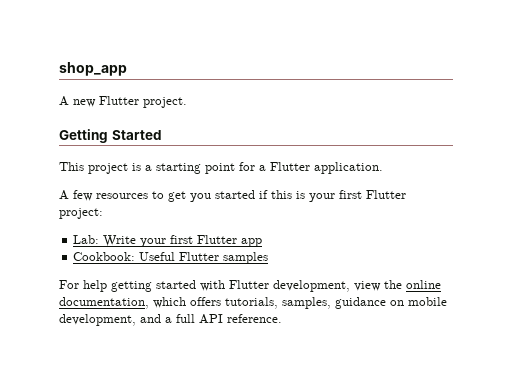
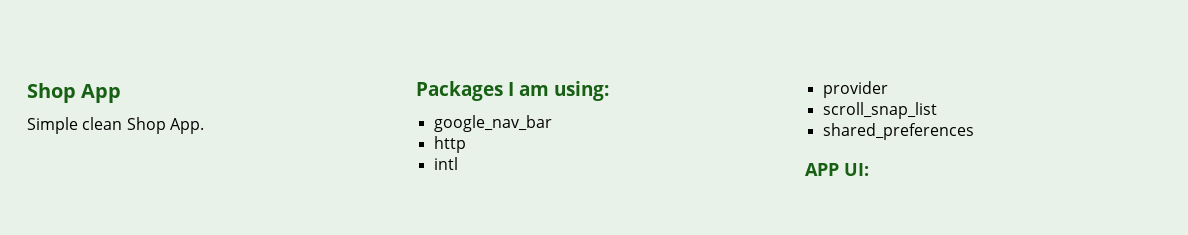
- shop_app
- A new Flutter project.
- Getting Started
- This project is a starting point for a Flutter application.
- A few resources to get you started if this is your first Flutter project:
- Lab: Write your first Flutter app
- Cookbook: Useful Flutter samples
- For help getting started with Flutter development, view the online documentation, which offers tutorials, samples, guidance on mobile development, and a full API reference.
+ Shop App
+ Simple clean Shop App.
+ Packages I am using:
+ google_nav_bar
+ http
+ intl
+ provider
+ scroll_snap_list
+ shared_preferences
+ APP UI:

